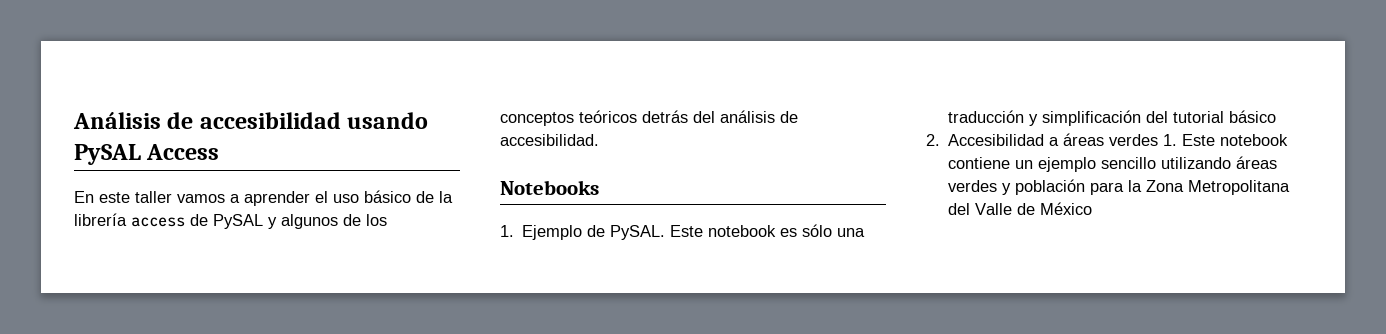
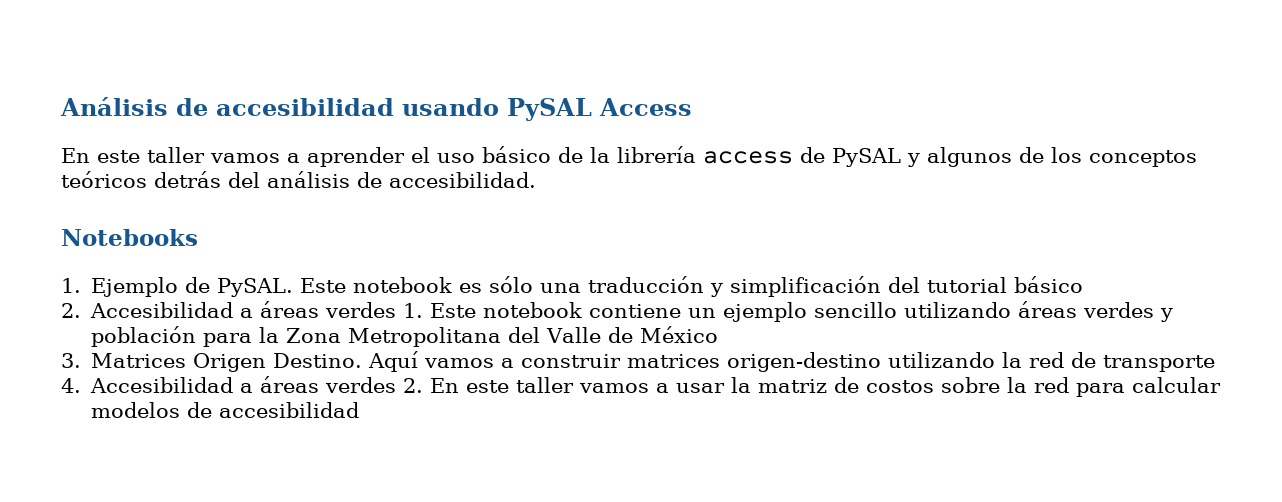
+ 3. Matrices Origen Destino. Aquí vamos a construir matrices origen-destino utilizando la red de transporte
+ 4. Accesibilidad a áreas verdes 2. En este taller vamos a usar la matriz de costos sobre la red para calcular modelos de accesibilidad

